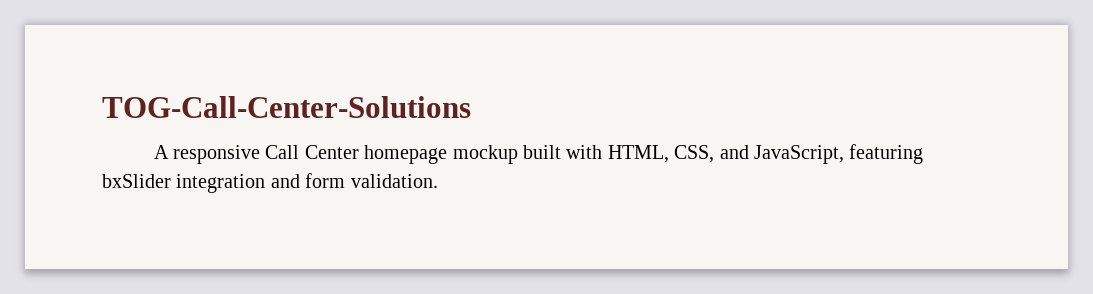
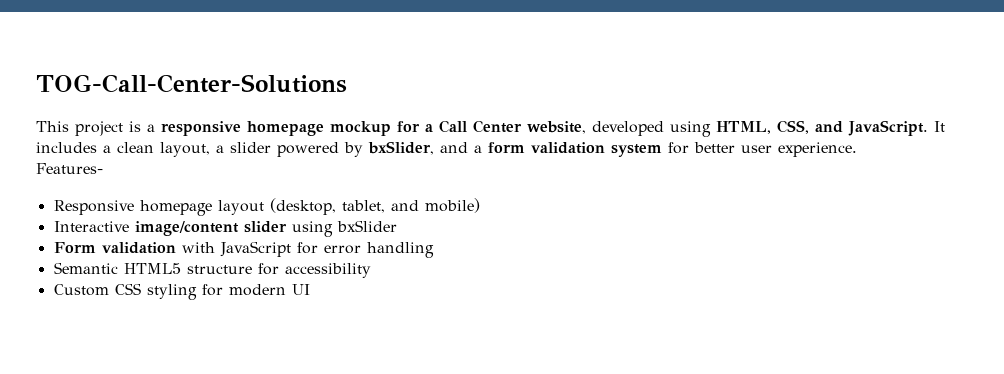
- A responsive Call Center homepage mockup built with HTML, CSS, and JavaScript, featuring bxSlider integration and form validation.
+ This project is a responsive homepage mockup for a Call Center website, developed using HTML, CSS, and JavaScript. It includes a clean layout, a slider powered by bxSlider, and a form validation system for better user experience.
+ Features-
+ Responsive homepage layout (desktop, tablet, and mobile)
+ Interactive image/content slider using bxSlider
+ Form validation with JavaScript for error handling
+ Semantic HTML5 structure for accessibility
+ Custom CSS styling for modern UI

